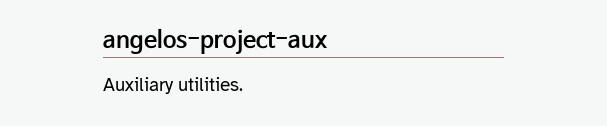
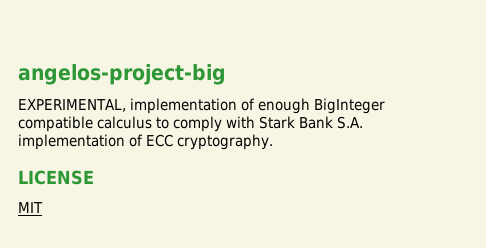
- angelos-project-aux
- Auxiliary utilities.
+ angelos-project-big
+ EXPERIMENTAL, implementation of enough BigInteger compatible calculus to comply with Stark Bank S.A. implementation of ECC cryptography.
+ LICENSE
+ MIT

